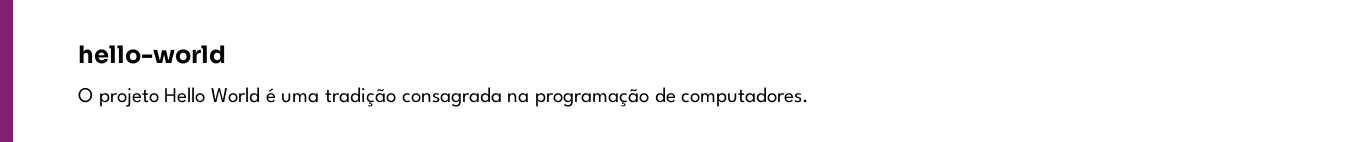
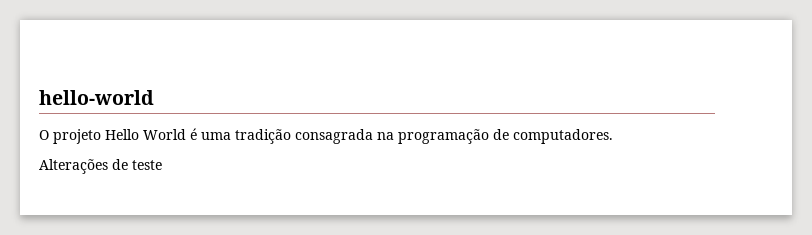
+ Alterações de teste

